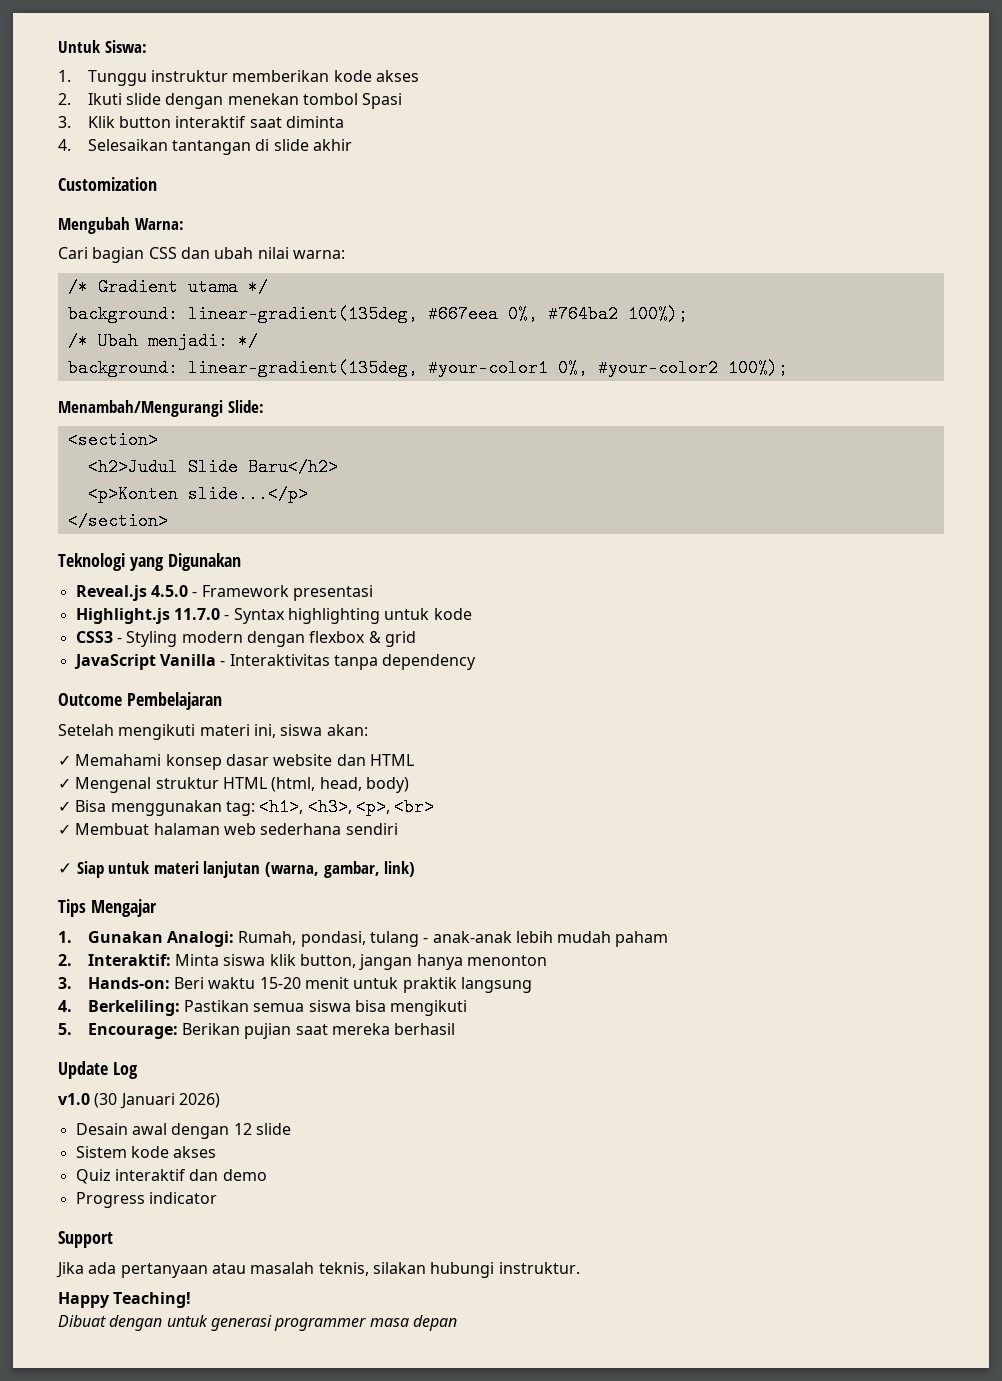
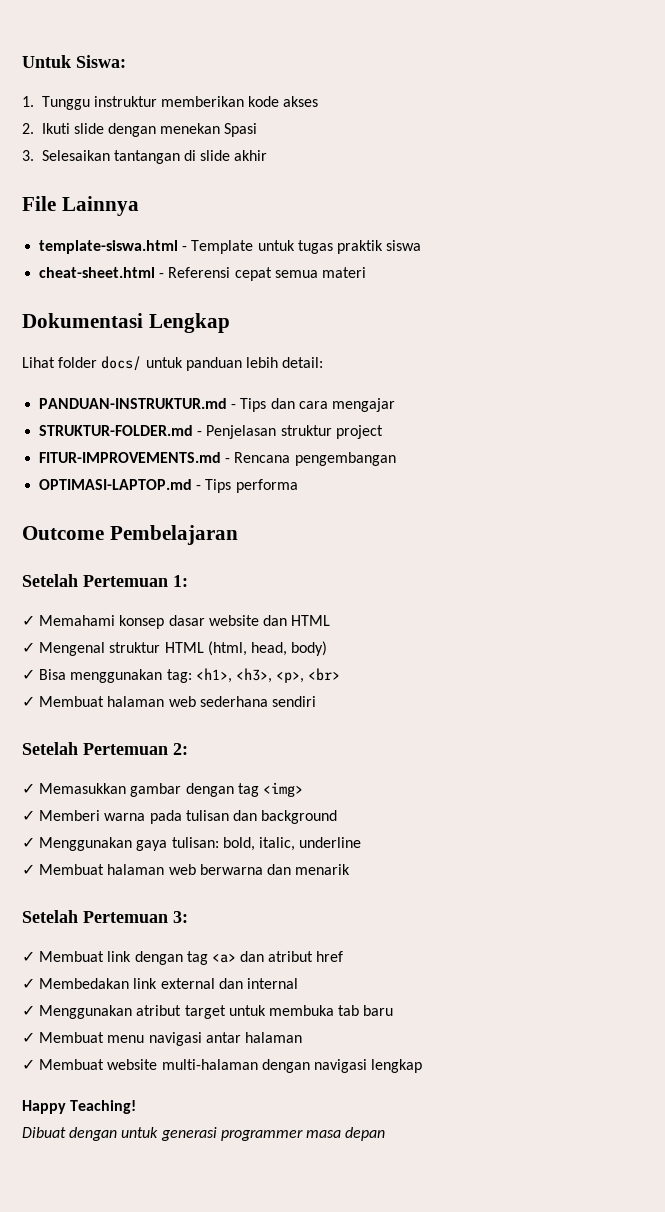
- 2. Ikuti slide dengan menekan tombol Spasi
+ 2. Ikuti slide dengan menekan Spasi
- 3. Klik button interaktif saat diminta
- 4. Selesaikan tantangan di slide akhir
+ 3. Selesaikan tantangan di slide akhir
- Customization
- Mengubah Warna:
- Cari bagian CSS dan ubah nilai warna:
- /* Gradient utama */
- background: linear-gradient(135deg, #667eea 0%, #764ba2 100%);
- /* Ubah menjadi: */
- background: linear-gradient(135deg, #your-color1 0%, #your-color2 100%);
- Menambah/Mengurangi Slide:
- <section>
- <h2>Judul Slide Baru</h2>
- <p>Konten slide...</p>
- </section>
- Teknologi yang Digunakan
- Reveal.js 4.5.0 - Framework presentasi
- Highlight.js 11.7.0 - Syntax highlighting untuk kode
- CSS3 - Styling modern dengan flexbox & grid
- JavaScript Vanilla - Interaktivitas tanpa dependency
+ File Lainnya
+ template-siswa.html - Template untuk tugas praktik siswa
+ cheat-sheet.html - Referensi cepat semua materi
+ Dokumentasi Lengkap
+ Lihat folder docs/ untuk panduan lebih detail:
+ PANDUAN-INSTRUKTUR.md - Tips dan cara mengajar
+ STRUKTUR-FOLDER.md - Penjelasan struktur project
+ FITUR-IMPROVEMENTS.md - Rencana pengembangan
+ OPTIMASI-LAPTOP.md - Tips performa
  Outcome Pembelajaran
- Setelah mengikuti materi ini, siswa akan:
+ Setelah Pertemuan 1:
- ✓ Siap untuk materi lanjutan (warna, gambar, link)
- Tips Mengajar
- 1. Gunakan Analogi: Rumah, pondasi, tulang - anak-anak lebih mudah paham
- 2. Interaktif: Minta siswa klik button, jangan hanya menonton
- 3. Hands-on: Beri waktu 15-20 menit untuk praktik langsung
- 4. Berkeliling: Pastikan semua siswa bisa mengikuti
- 5. Encourage: Berikan pujian saat mereka berhasil
- Update Log
- v1.0 (30 Januari 2026)
- Desain awal dengan 12 slide
- Sistem kode akses
- Quiz interaktif dan demo
- Progress indicator
- Support
- Jika ada pertanyaan atau masalah teknis, silakan hubungi instruktur.
+ Setelah Pertemuan 2:
+ ✓ Memasukkan gambar dengan tag <img>
+ ✓ Memberi warna pada tulisan dan background
+ ✓ Menggunakan gaya tulisan: bold, italic, underline
+ ✓ Membuat halaman web berwarna dan menarik
+ Setelah Pertemuan 3:
+ ✓ Membuat link dengan tag <a> dan atribut href
+ ✓ Membedakan link external dan internal
+ ✓ Menggunakan atribut target untuk membuka tab baru
+ ✓ Membuat menu navigasi antar halaman
+ ✓ Membuat website multi-halaman dengan navigasi lengkap

